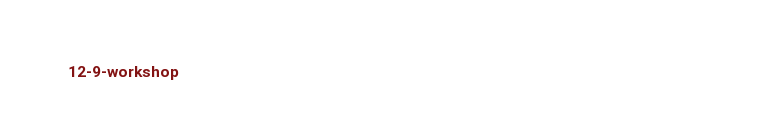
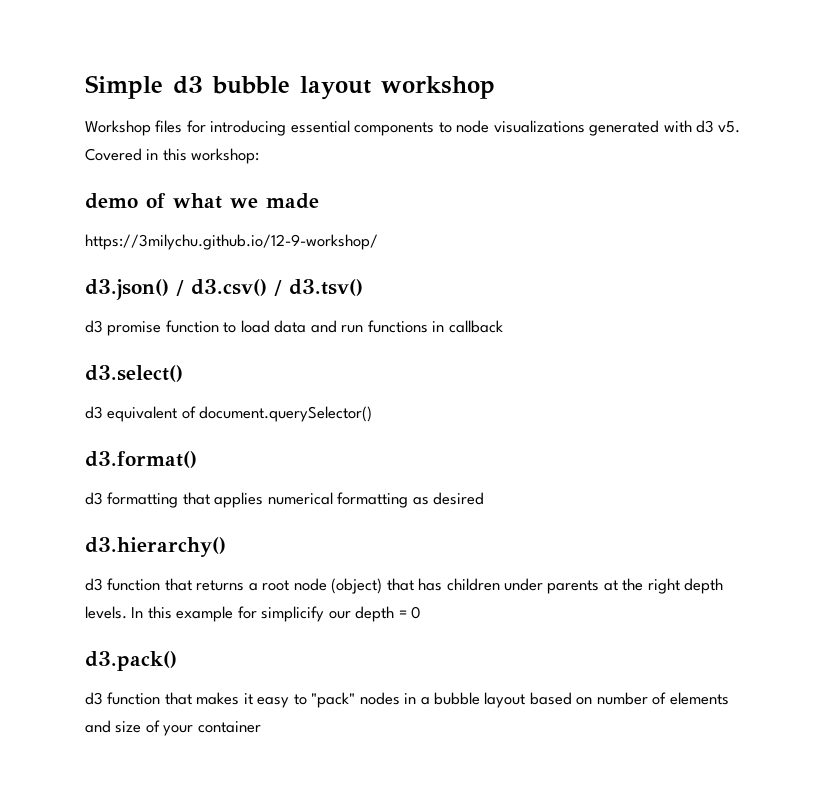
- 12-9-workshop
+ Simple d3 bubble layout workshop
+ Workshop files for introducing essential components to node visualizations generated with d3 v5. Covered in this workshop:
+ demo of what we made
+ https://3milychu.github.io/12-9-workshop/
+ d3.json() / d3.csv() / d3.tsv()
+ d3 promise function to load data and run functions in callback
+ d3.select()
+ d3 equivalent of document.querySelector()
+ d3.format()
+ d3 formatting that applies numerical formatting as desired
+ d3.hierarchy()
+ d3 function that returns a root node (object) that has children under parents at the right depth levels. In this example for simplicify our depth = 0
+ d3.pack()
+ d3 function that makes it easy to "pack" nodes in a bubble layout based on number of elements and size of your container

